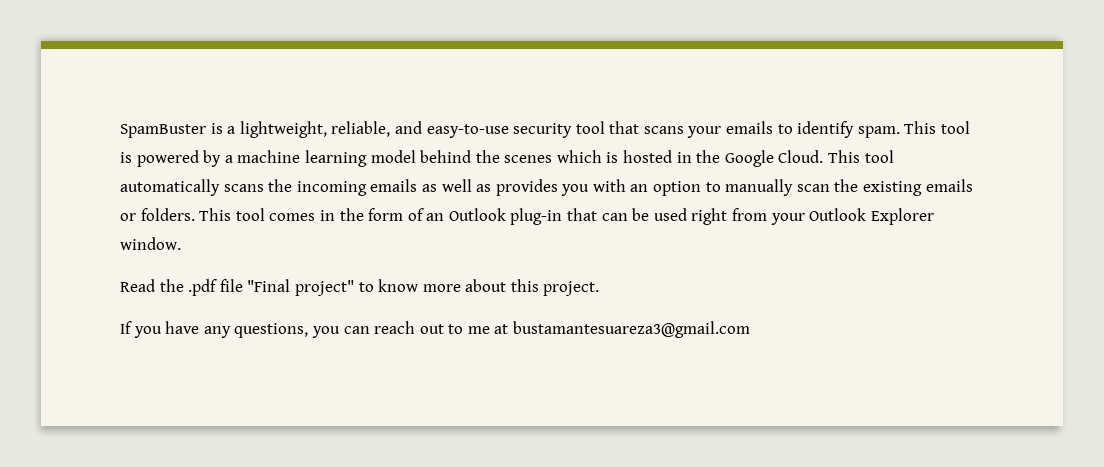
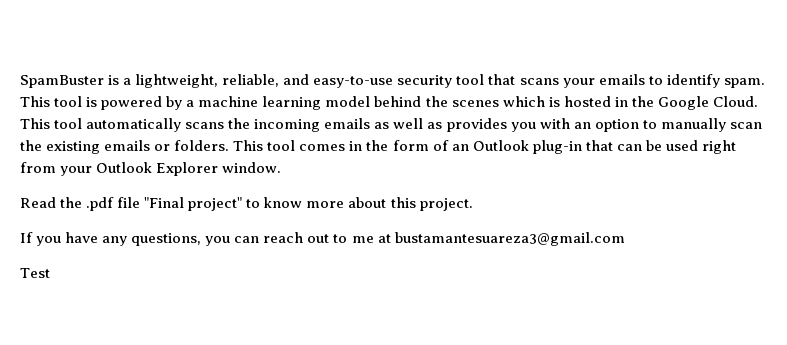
+ Test

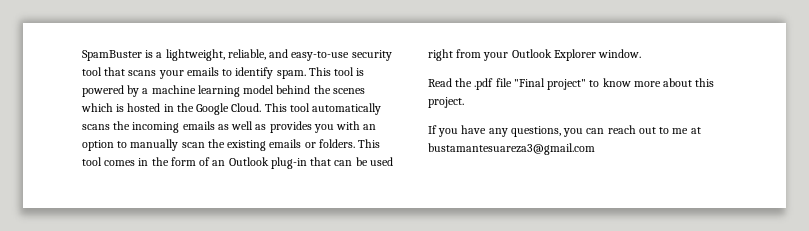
- Test

